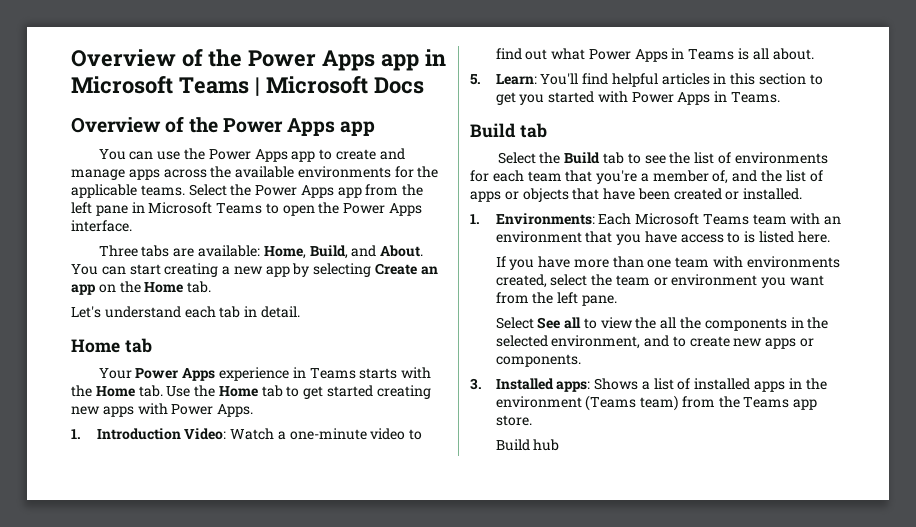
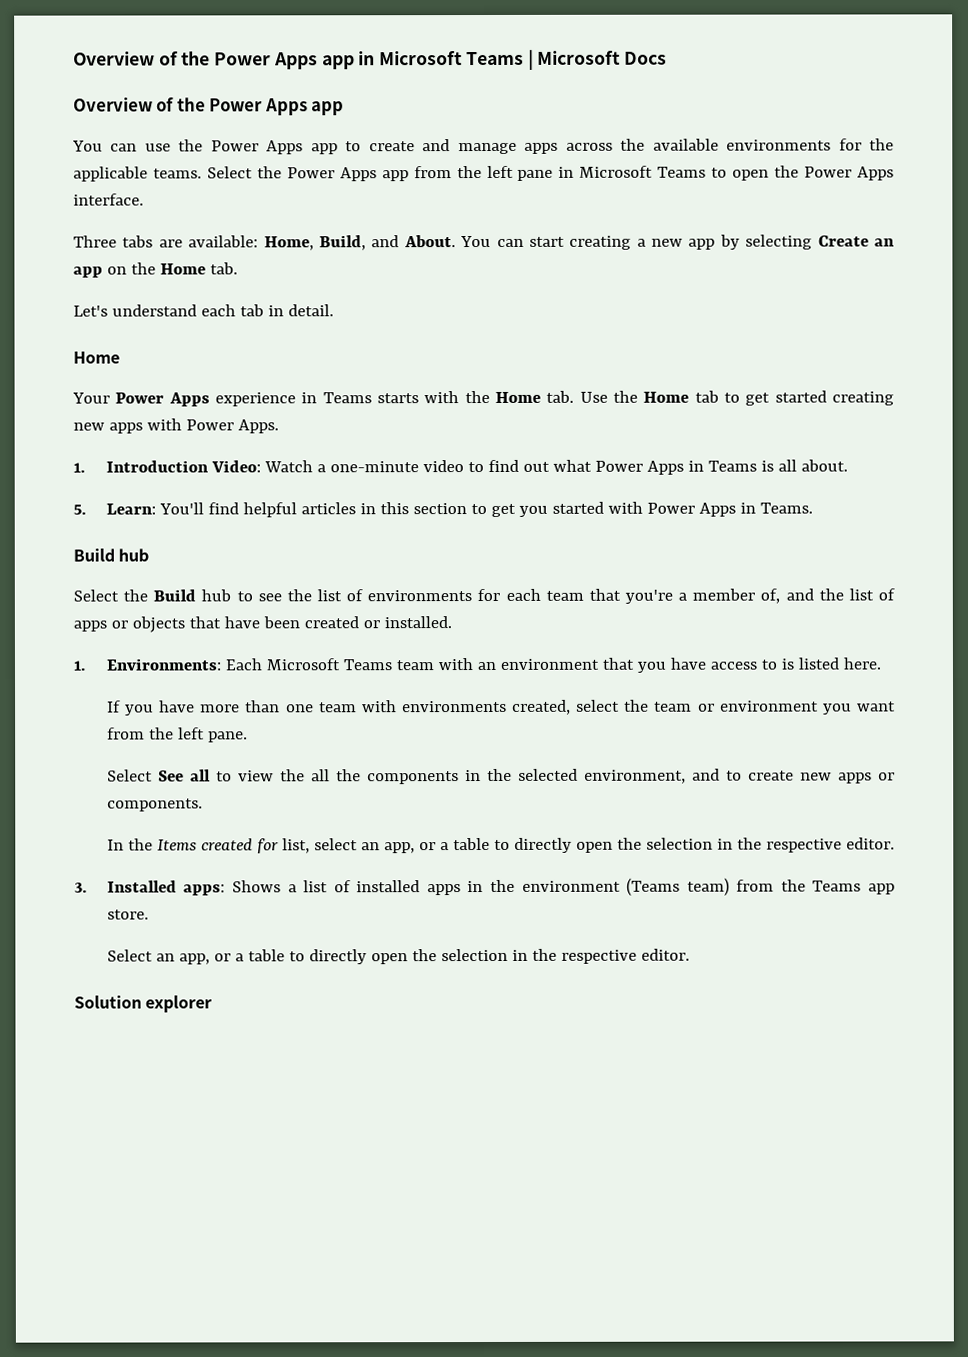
  Let's understand each tab in detail.
- Home tab
+ Home
  5. Learn: You'll find helpful articles in this section to get you started with Power Apps in Teams.
- Build tab
+ Build hub
- Select the Build tab to see the list of environments for each team that you're a member of, and the list of apps or objects that have been created or installed.
+ Select the Build hub to see the list of environments for each team that you're a member of, and the list of apps or objects that have been created or installed.
+ In the Items created for list, select an app, or a table to directly open the selection in the respective editor.
- Build hub
+ Select an app, or a table to directly open the selection in the respective editor.
+ Solution explorer

